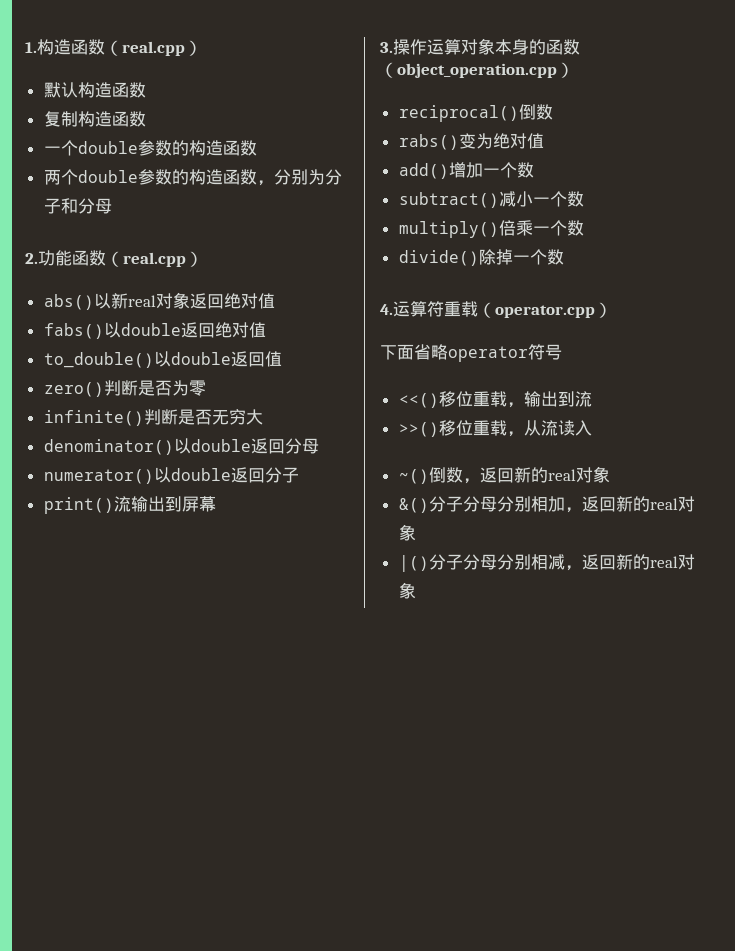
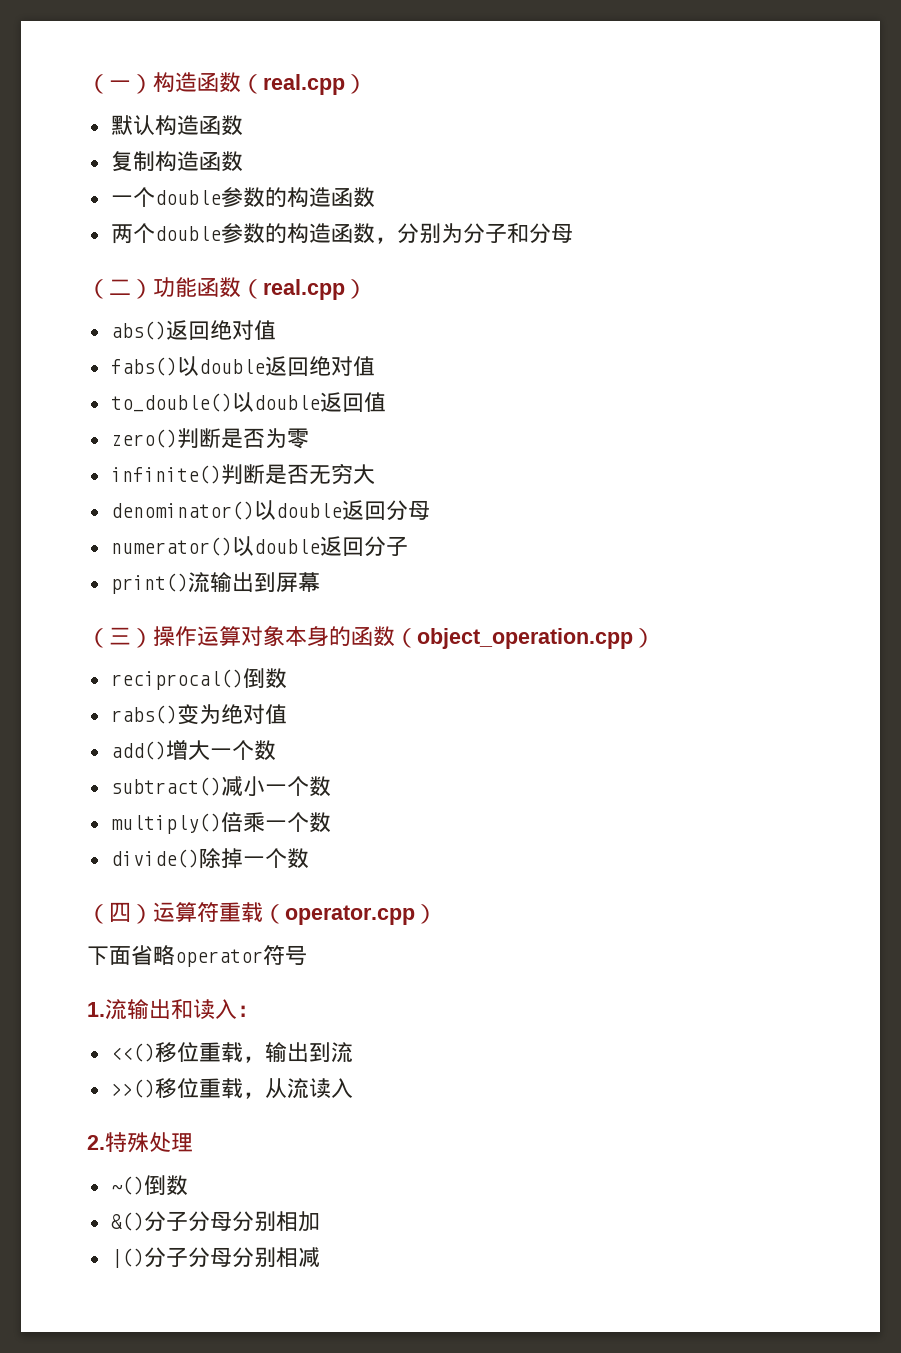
- 1.构造函数（real.cpp）
+ （一）构造函数（real.cpp）
- 2.功能函数（real.cpp）
+ （二）功能函数（real.cpp）
- abs()以新real对象返回绝对值
+ abs()返回绝对值
- 3.操作运算对象本身的函数（object_operation.cpp）
+ （三）操作运算对象本身的函数（object_operation.cpp）
- add()增加一个数
+ add()增大一个数
- 4.运算符重载（operator.cpp）
+ （四）运算符重载（operator.cpp）
+ 1.流输出和读入：
+ 2.特殊处理
- ~()倒数，返回新的real对象
+ ~()倒数
- &()分子分母分别相加，返回新的real对象
+ &()分子分母分别相加
- |()分子分母分别相减，返回新的real对象
+ |()分子分母分别相减

